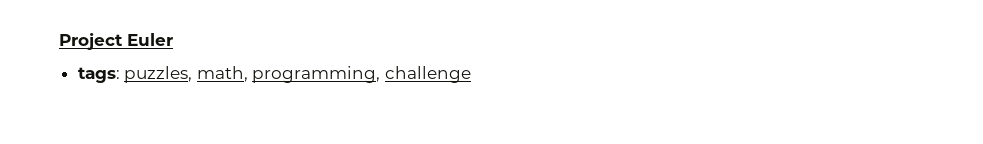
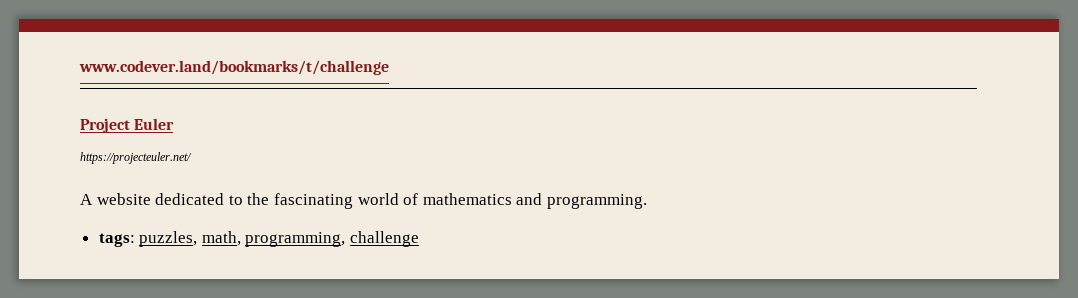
+ www.codever.land/bookmarks/t/challenge
+ https://projecteuler.net/
+ A website dedicated to the fascinating world of mathematics and programming.

